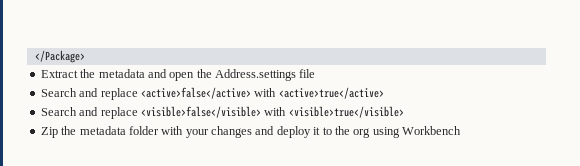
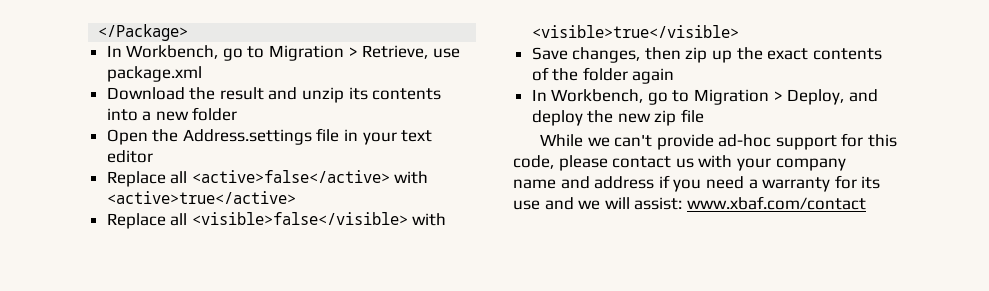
- Extract the metadata and open the Address.settings file
- Search and replace <active>false</active> with <active>true</active>
+ In Workbench, go to Migration > Retrieve, use package.xml
+ Download the result and unzip its contents into a new folder
+ Open the Address.settings file in your text editor
+ Replace all <active>false</active> with <active>true</active>
- Search and replace <visible>false</visible> with <visible>true</visible>
+ Replace all <visible>false</visible> with <visible>true</visible>
- Zip the metadata folder with your changes and deploy it to the org using Workbench
+ Save changes, then zip up the exact contents of the folder again
+ In Workbench, go to Migration > Deploy, and deploy the new zip file
+ While we can't provide ad-hoc support for this code, please contact us with your company
+ name and address if you need a warranty for its use and we will assist: www.xbaf.com/contact

